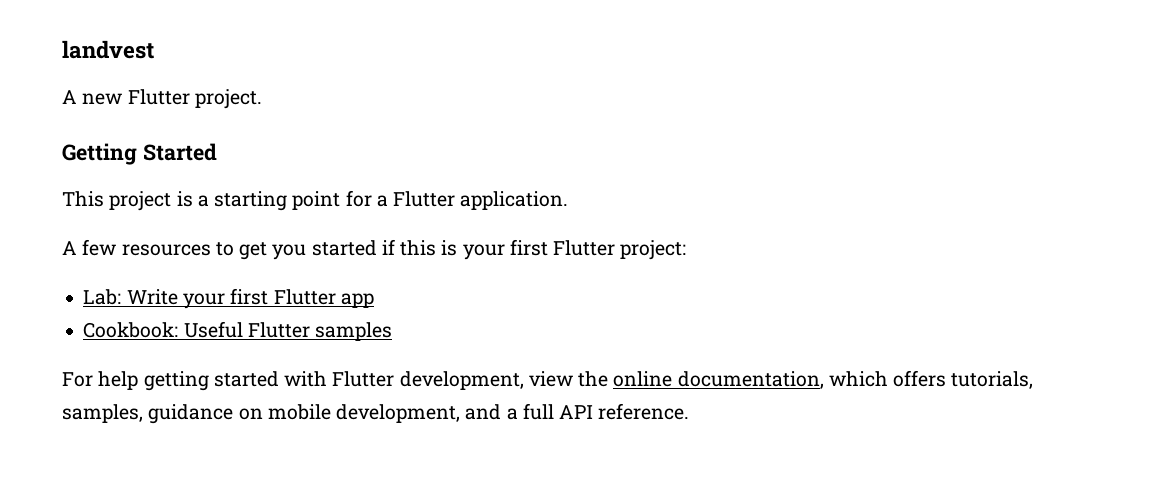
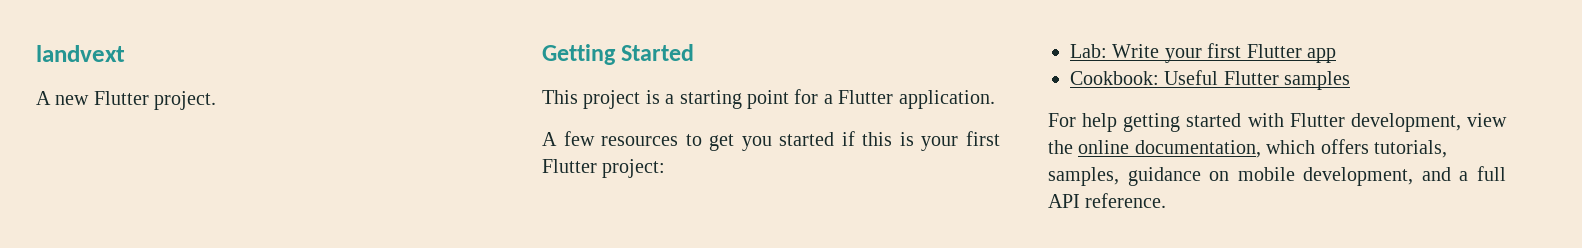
- landvest
+ landvext

